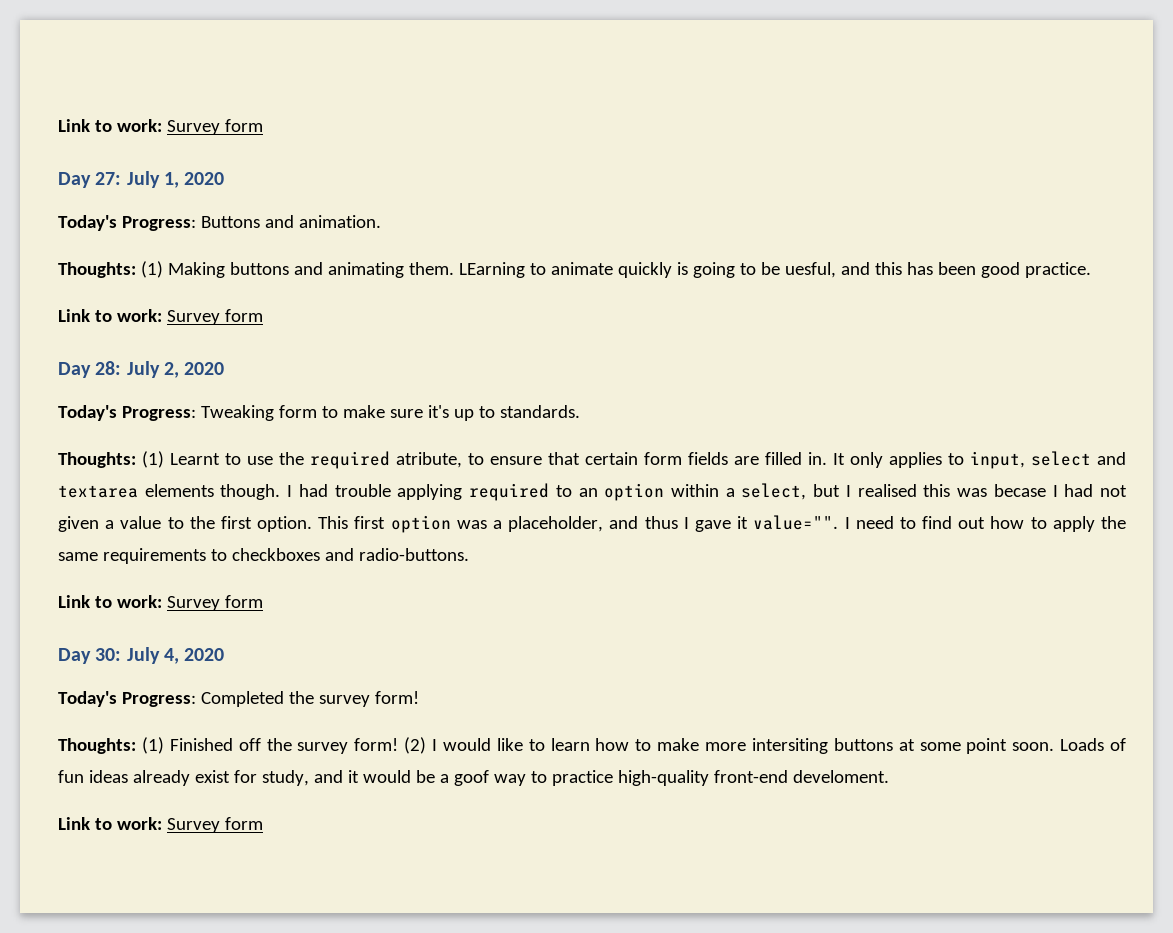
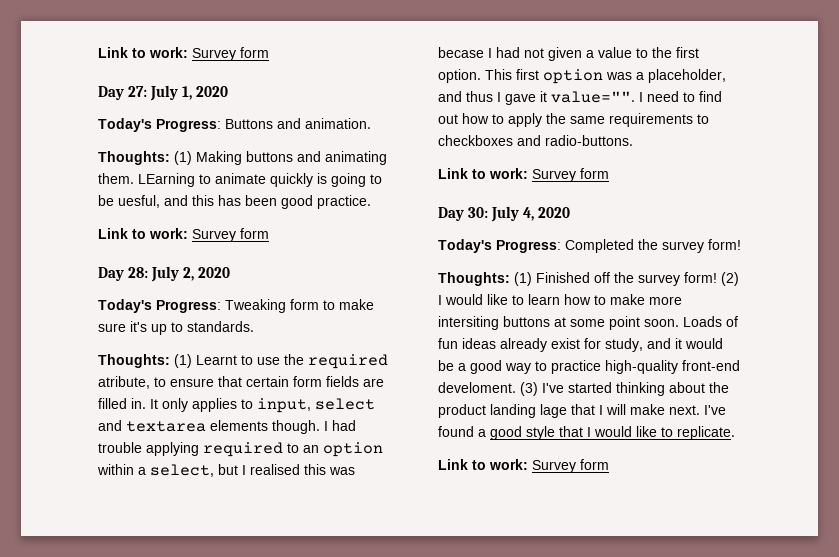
- Loads of fun ideas already exist for study, and it would be a goof way to practice high-quality front-end develoment.
+ Loads of fun ideas already exist for study, and it would be a good way to practice high-quality front-end develoment. (3) I've started thinking about the product landing lage that I will make next. I've found a good style that I would like to replicate.

